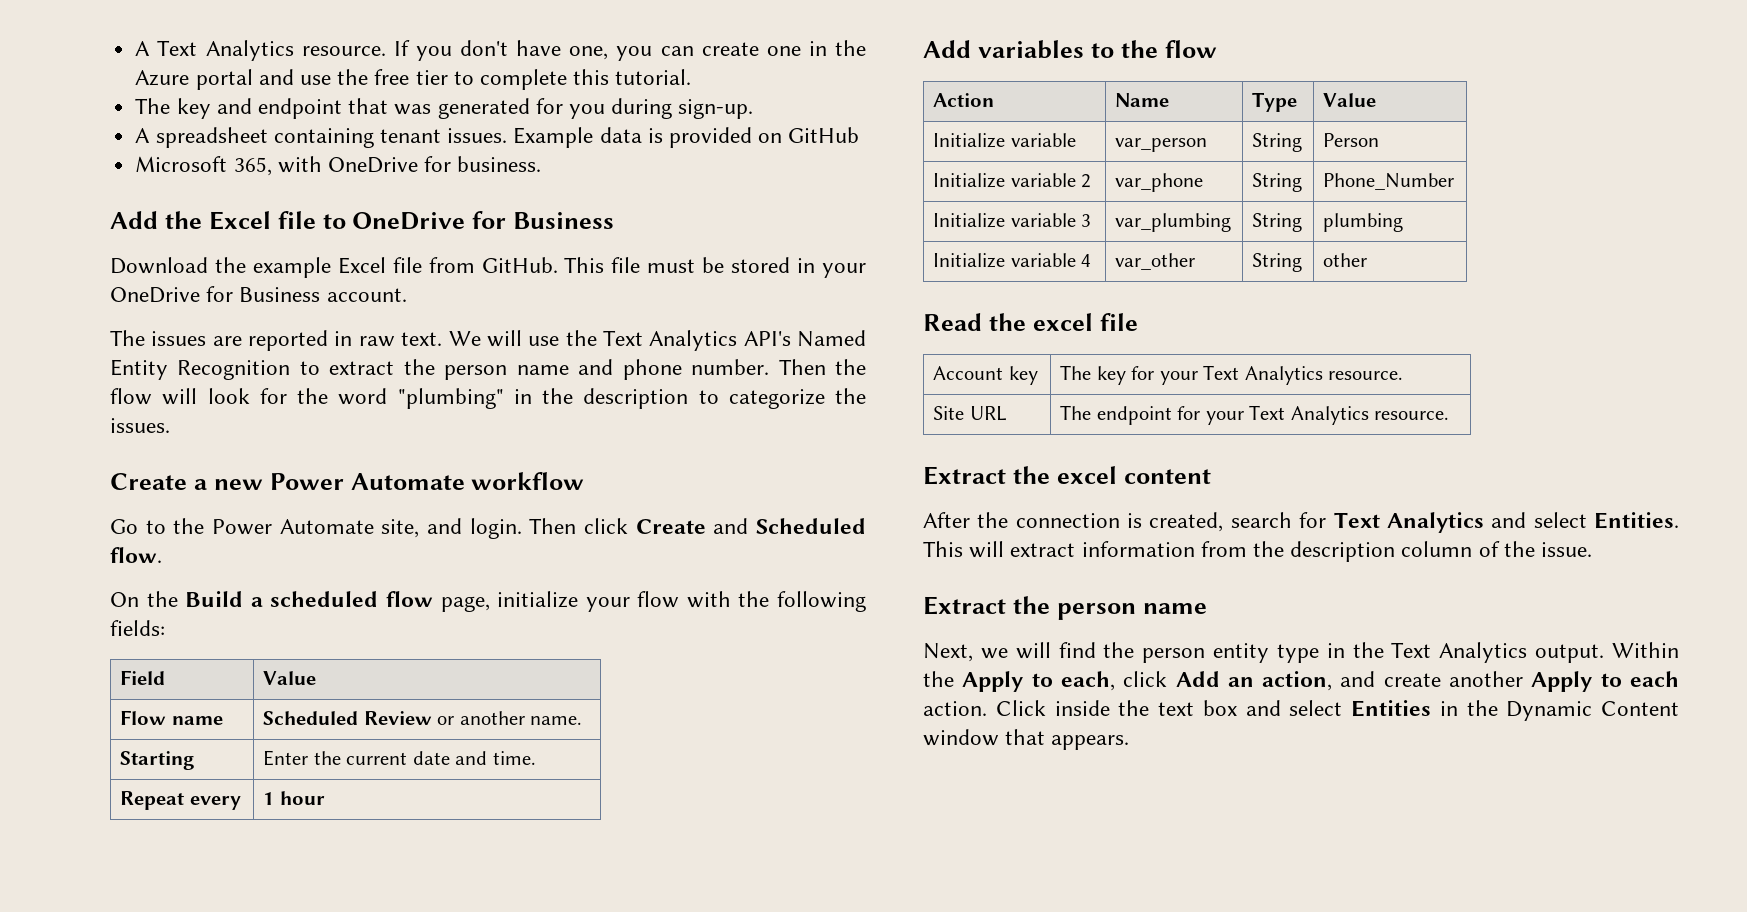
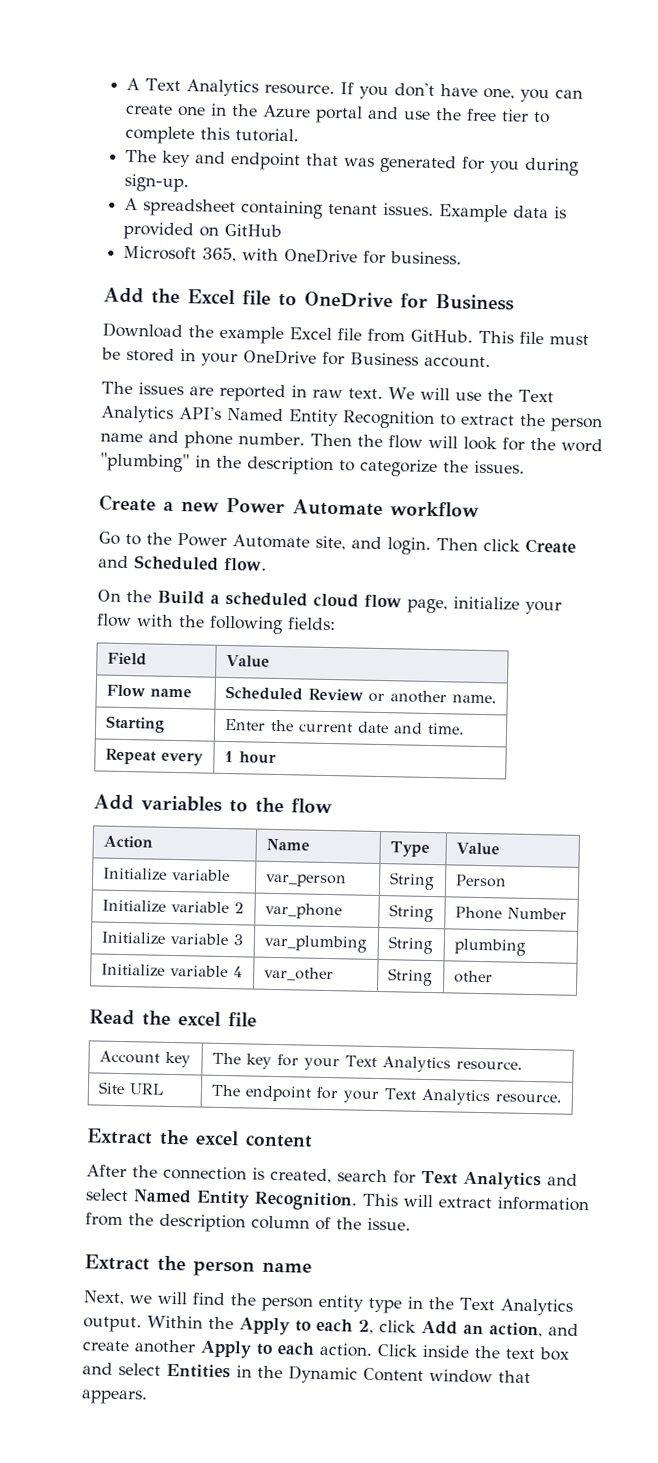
- On the Build a scheduled flow page, initialize your flow with the following fields:
+ On the Build a scheduled cloud flow page, initialize your flow with the following fields:
- Initialize variable 2 | var_phone | String | Phone_Number
+ Initialize variable 2 | var_phone | String | Phone Number
- After the connection is created, search for Text Analytics and select Entities.
+ After the connection is created, search for Text Analytics and select Named Entity Recognition.
- Within the Apply to each, click Add an action, and create another Apply to each action.
+ Within the Apply to each 2, click Add an action, and create another Apply to each action.

